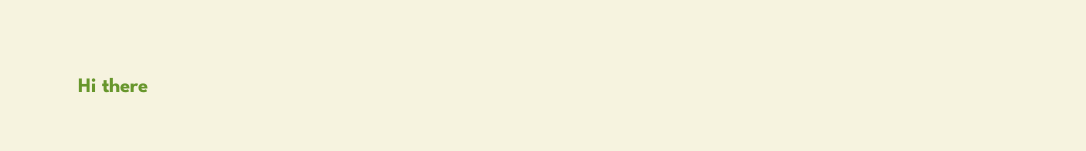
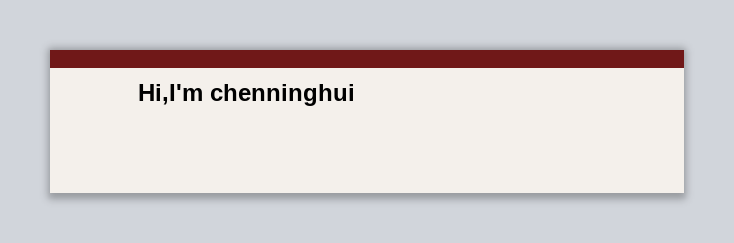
- Hi there
+ Hi,I'm chenninghui

